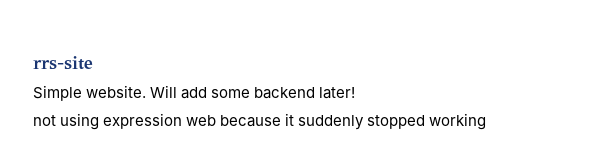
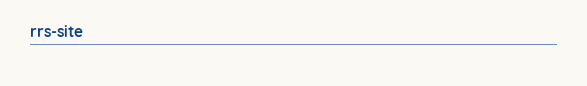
- Simple website. Will add some backend later!
- not using expression web because it suddenly stopped working

